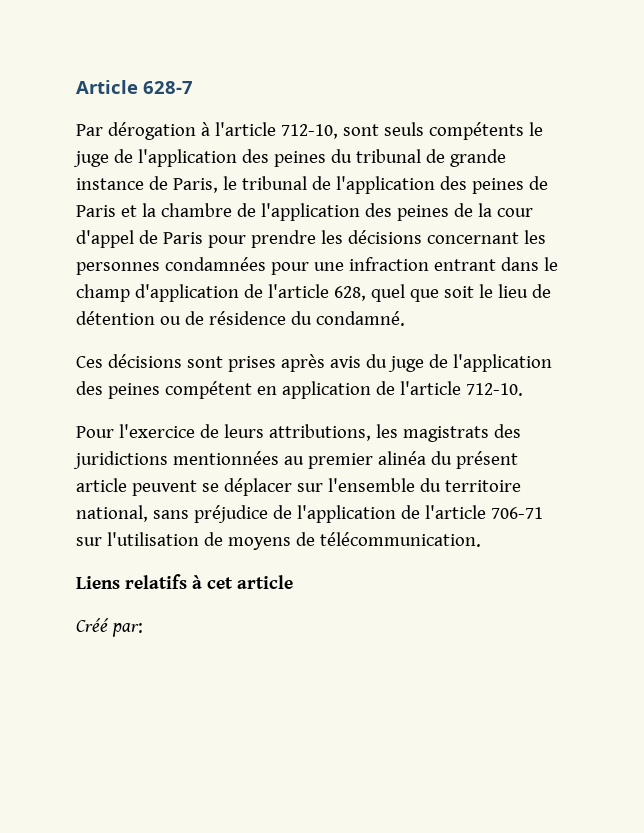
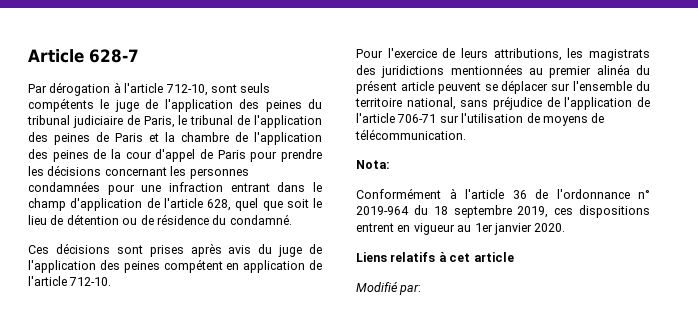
- Par dérogation à l'article 712-10, sont seuls compétents le juge de l'application des peines du tribunal de grande instance de Paris, le tribunal de l'application des peines de Paris et la chambre de l'application des peines de la cour d'appel de Paris pour prendre les décisions concernant les personnes condamnées pour une infraction entrant dans le champ d'application de l'article 628, quel que soit le lieu de détention ou de résidence du condamné.
+ Par dérogation à l'article 712-10, sont seuls compétents le juge de l'application des peines du tribunal judiciaire de Paris, le tribunal de l'application des peines de Paris et la chambre de l'application des peines de la cour d'appel de Paris pour prendre les décisions concernant les personnes condamnées pour une infraction entrant dans le champ d'application de l'article 628, quel que soit le lieu de détention ou de résidence du condamné.
+ Nota:
+ Conformément à l'article 36 de l'ordonnance n° 2019-964 du 18 septembre 2019, ces dispositions entrent en vigueur au 1er janvier 2020.
- Créé par:
+ Modifié par:

